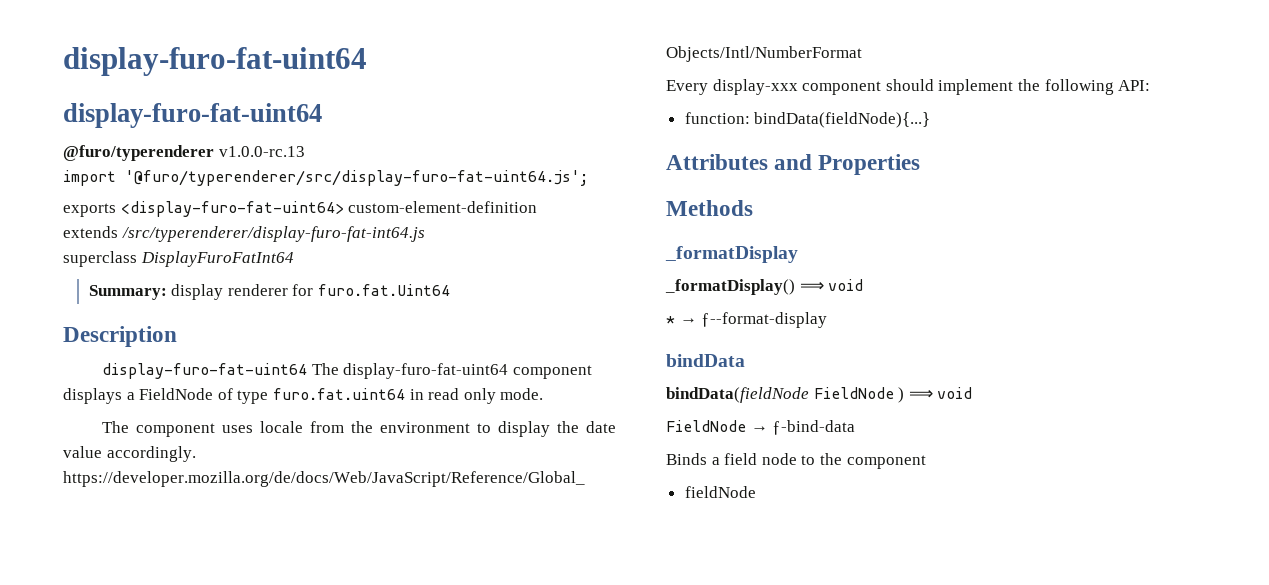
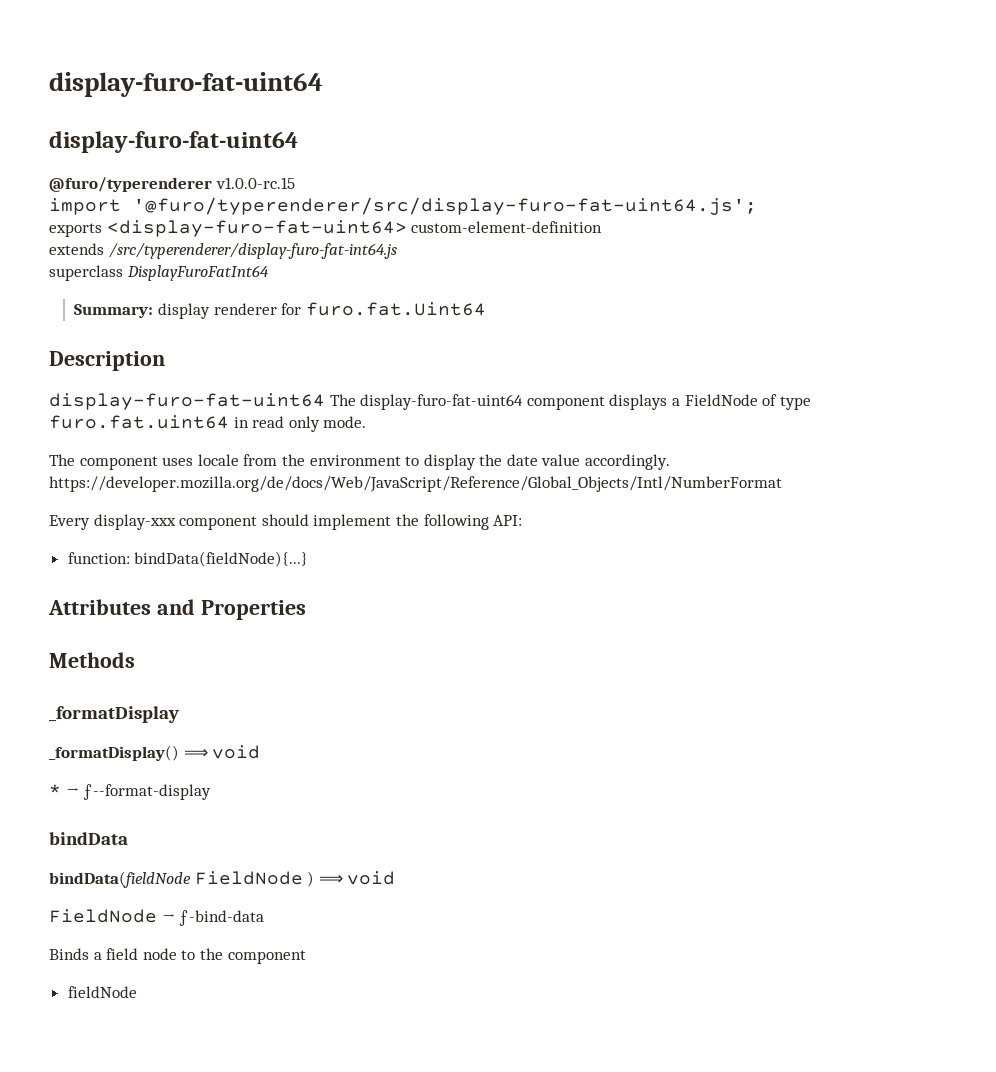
- @furo/typerenderer v1.0.0-rc.13
+ @furo/typerenderer v1.0.0-rc.15

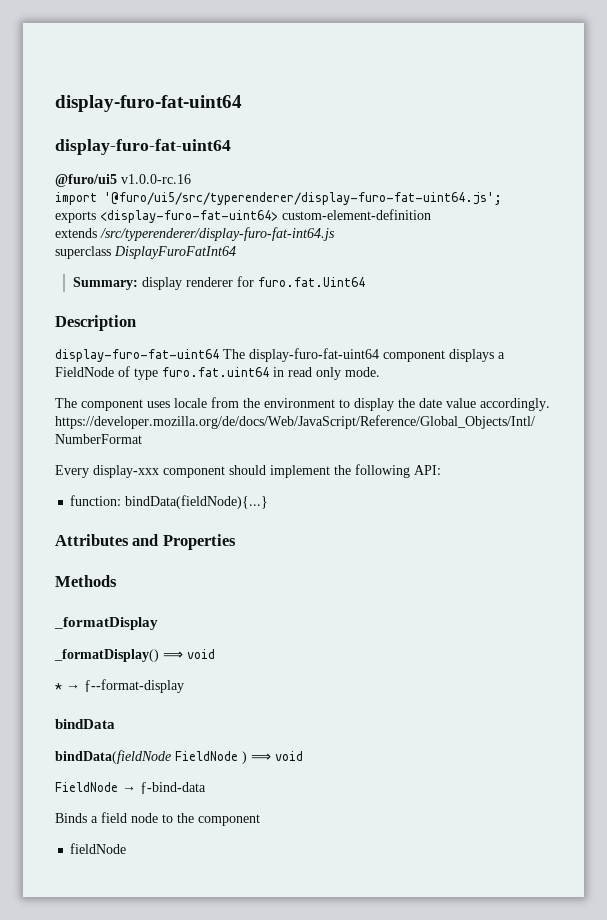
- @furo/typerenderer v1.0.0-rc.15
+ @furo/ui5 v1.0.0-rc.16
- import '@furo/typerenderer/src/display-furo-fat-uint64.js';
+ import '@furo/ui5/src/typerenderer/display-furo-fat-uint64.js';

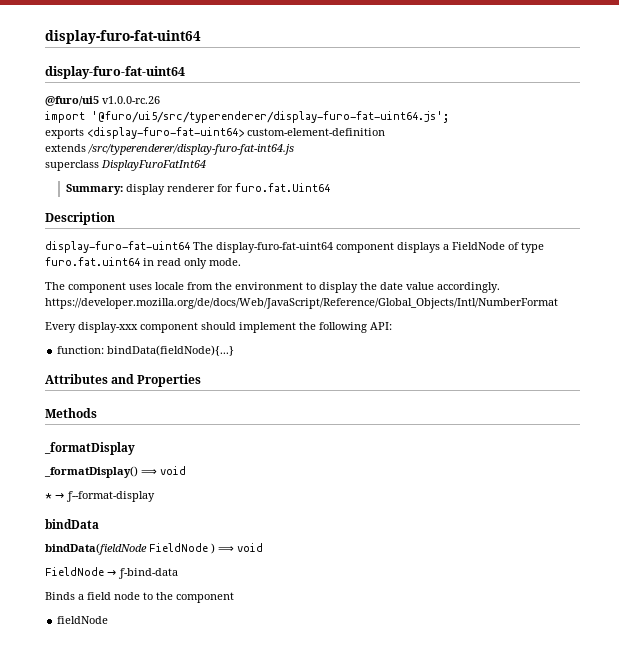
- @furo/ui5 v1.0.0-rc.16
+ @furo/ui5 v1.0.0-rc.26

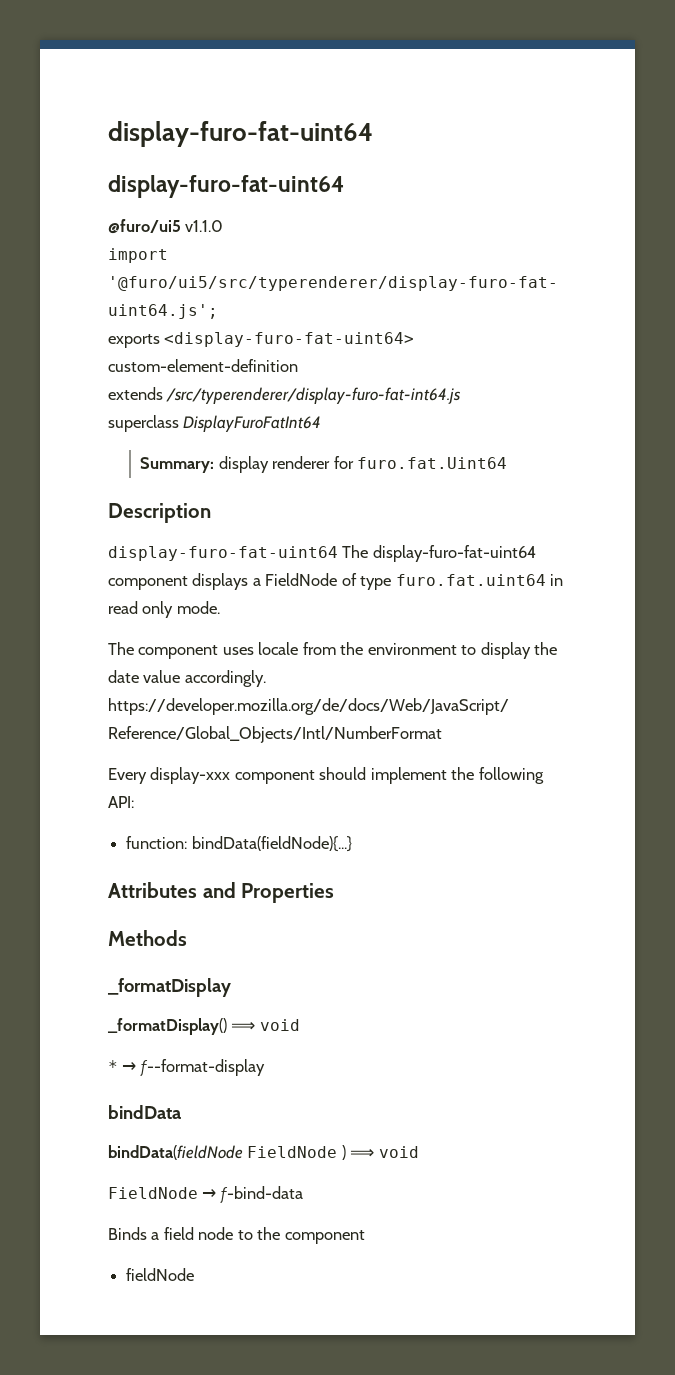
- @furo/ui5 v1.0.0-rc.26
+ @furo/ui5 v1.1.0

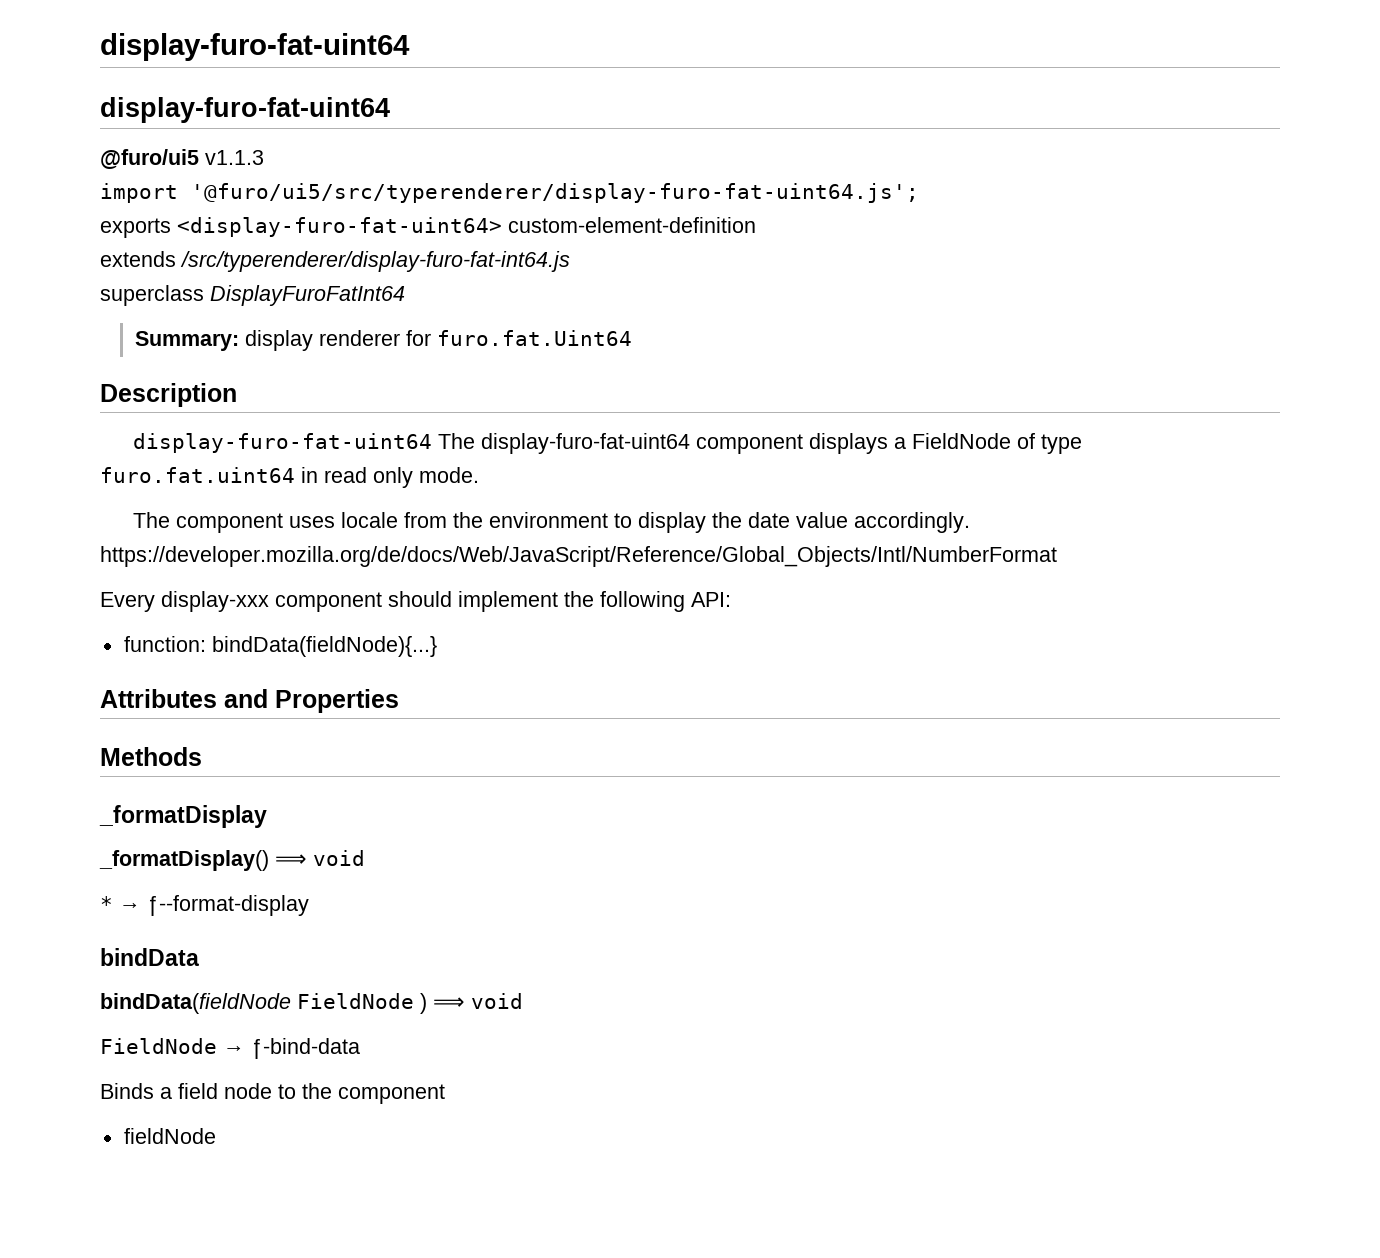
- @furo/ui5 v1.1.0
+ @furo/ui5 v1.1.3

